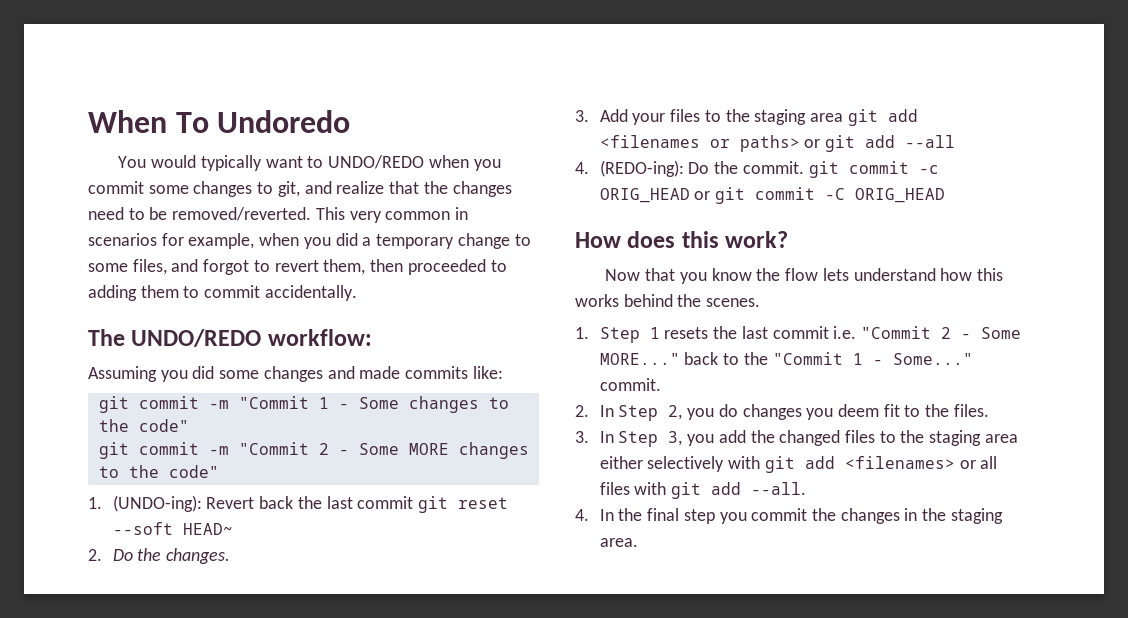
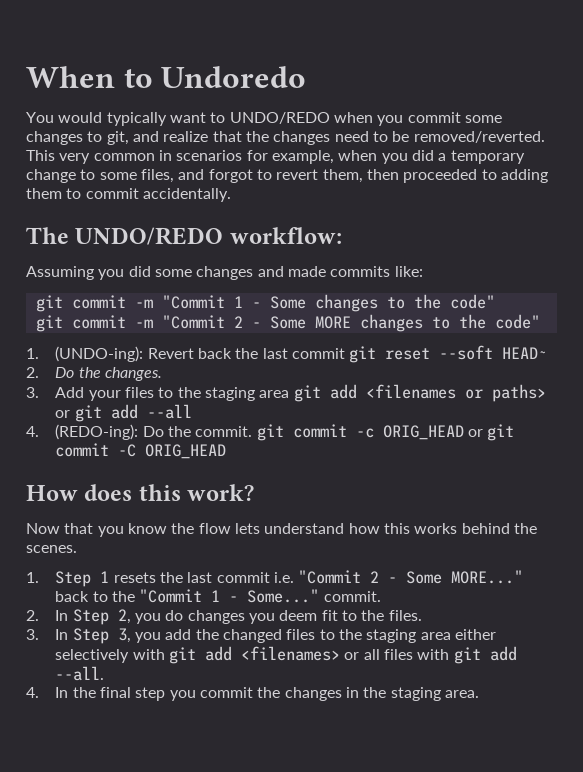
- When To Undoredo
+ When to Undoredo

